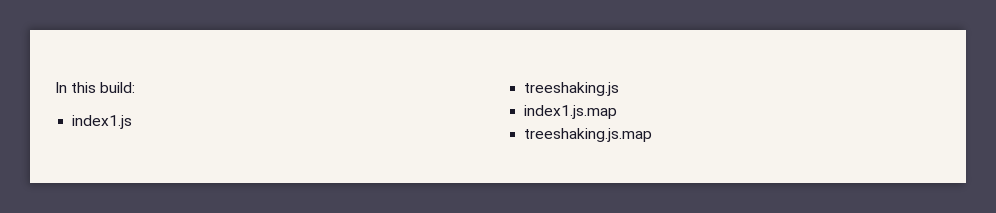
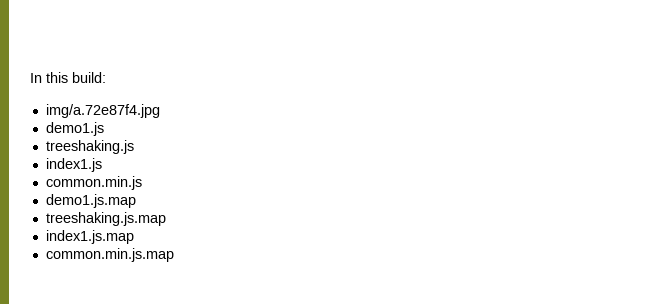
- index1.js
+ img/a.72e87f4.jpg
+ demo1.js
+ index1.js
+ common.min.js
+ demo1.js.map
+ treeshaking.js.map
- treeshaking.js.map
+ common.min.js.map

